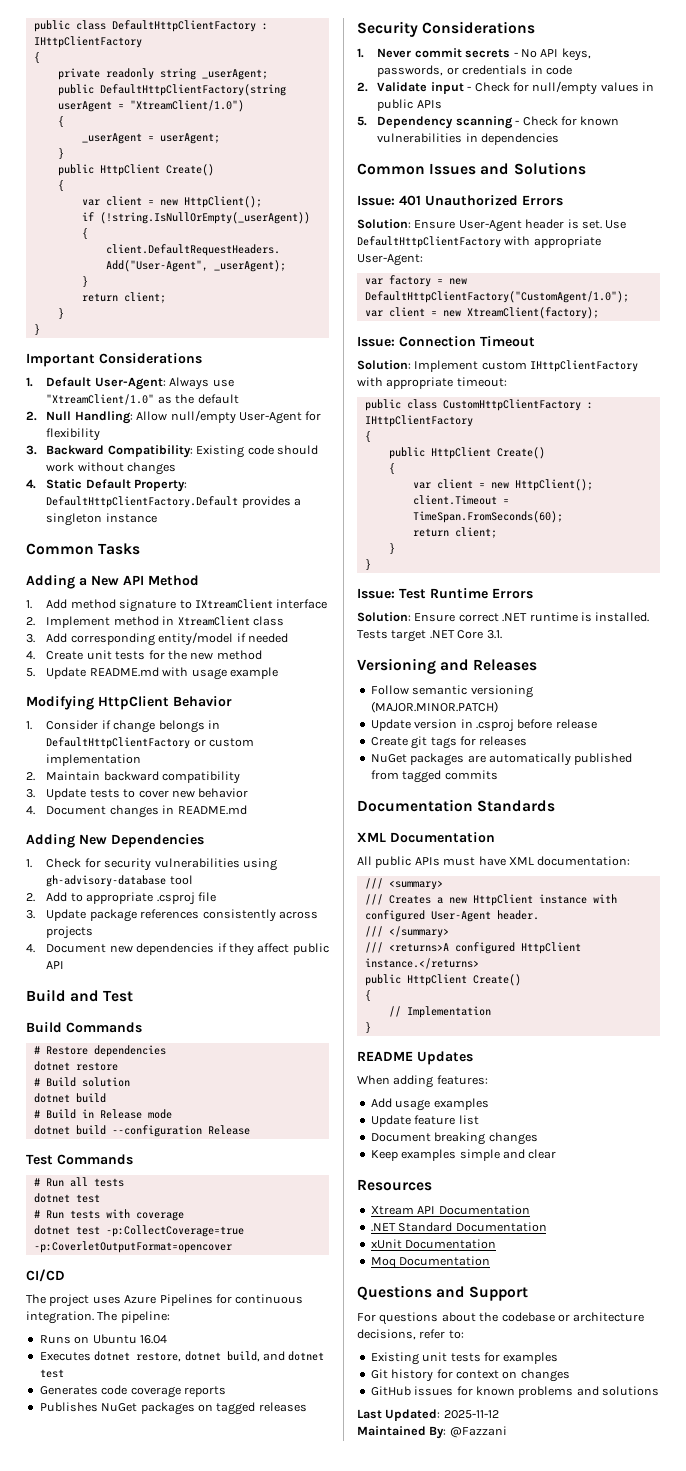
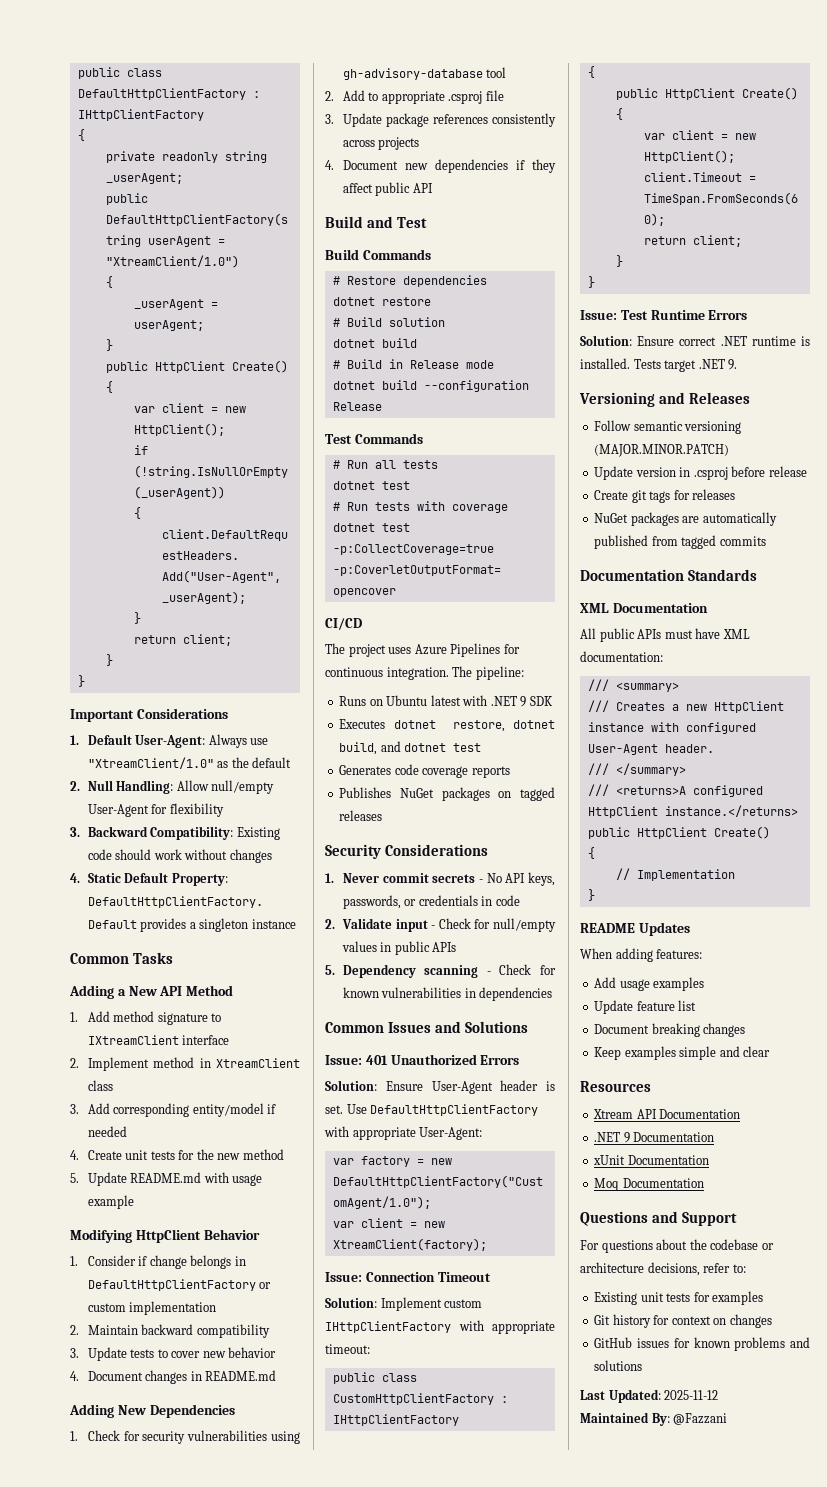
- Runs on Ubuntu 16.04
+ Runs on Ubuntu latest with .NET 9 SDK
- Tests target .NET Core 3.1.
+ Tests target .NET 9.
- .NET Standard Documentation
+ .NET 9 Documentation

